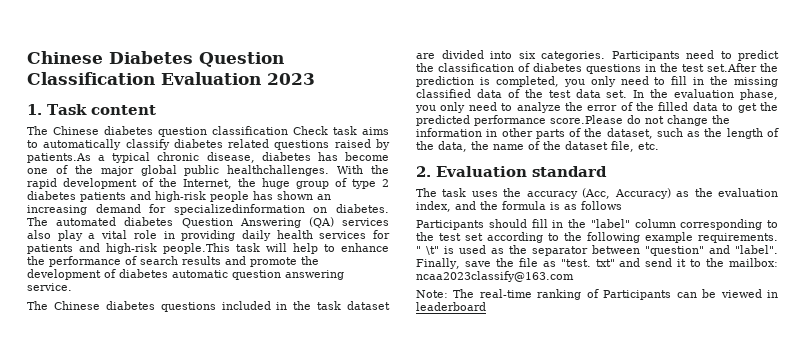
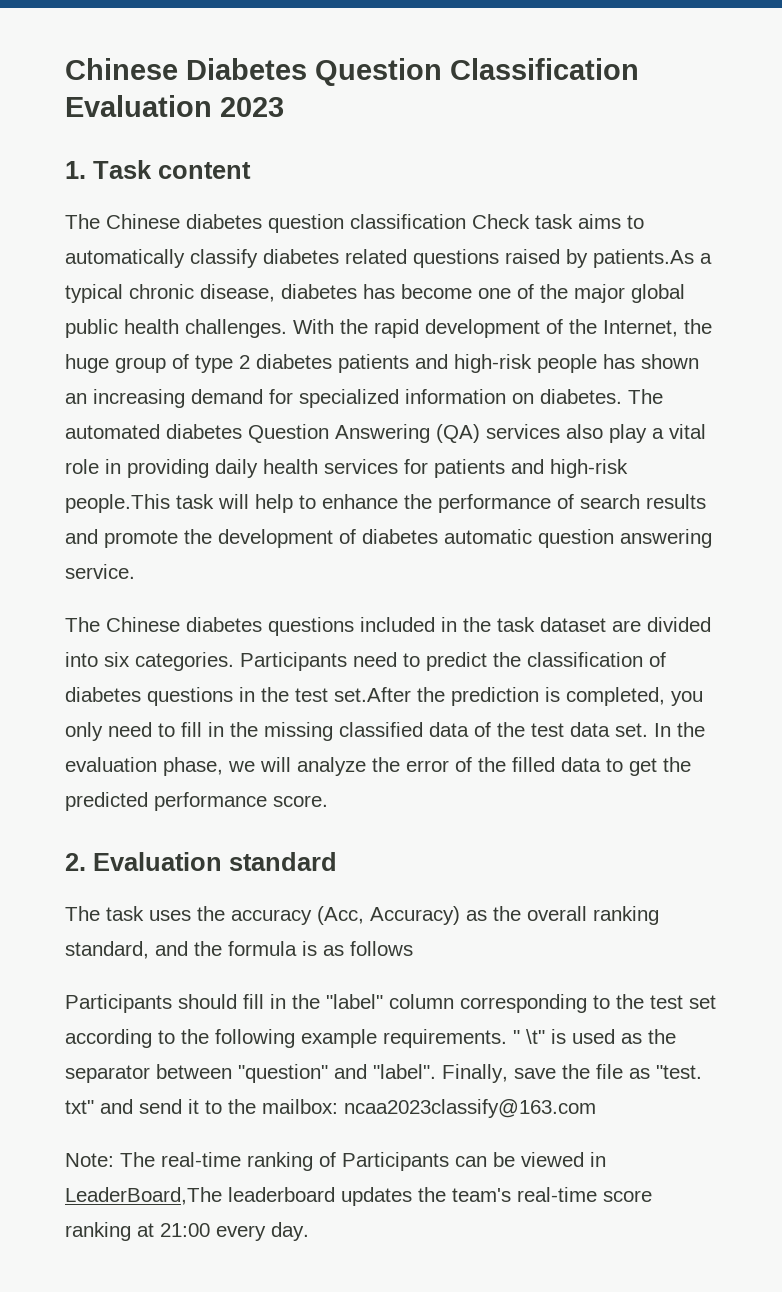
- The Chinese diabetes question classification Check task aims to automatically classify diabetes related questions raised by patients.As a typical chronic disease, diabetes has become one of the major global public healthchallenges.
+ The Chinese diabetes question classification Check task aims to automatically classify diabetes related questions raised by patients.As a typical chronic disease, diabetes has become one of the major global public health challenges.
- With the rapid development of the Internet, the huge group of type 2 diabetes patients and high-risk people has shown an increasing demand for specializedinformation on diabetes.
+ With the rapid development of the Internet, the huge group of type 2 diabetes patients and high-risk people has shown an increasing demand for specialized information on diabetes.
- In the evaluation phase, you only need to analyze the error of the filled data to get the predicted performance score.Please do not change the information in other parts of the dataset, such as the length of the data, the name of the dataset file, etc.
+ In the evaluation phase, we will analyze the error of the filled data to get the predicted performance score.
- The task uses the accuracy (Acc, Accuracy) as the evaluation index, and the formula is as follows
+ The task uses the accuracy (Acc, Accuracy) as the overall ranking standard, and the formula is as follows
- Note: The real-time ranking of Participants can be viewed in leaderboard
+ Note: The real-time ranking of Participants can be viewed in LeaderBoard,The leaderboard updates the team's real-time score ranking at 21:00 every day.

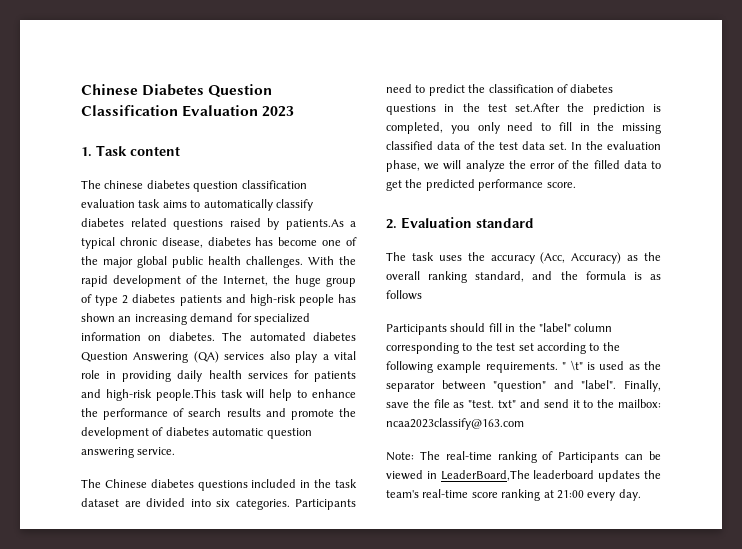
- The Chinese diabetes question classification Check task aims to automatically classify diabetes related questions raised by patients.As a typical chronic disease, diabetes has become one of the major global public health challenges.
+ The chinese diabetes question classification evaluation task aims to automatically classify diabetes related questions raised by patients.As a typical chronic disease, diabetes has become one of the major global public health challenges.

